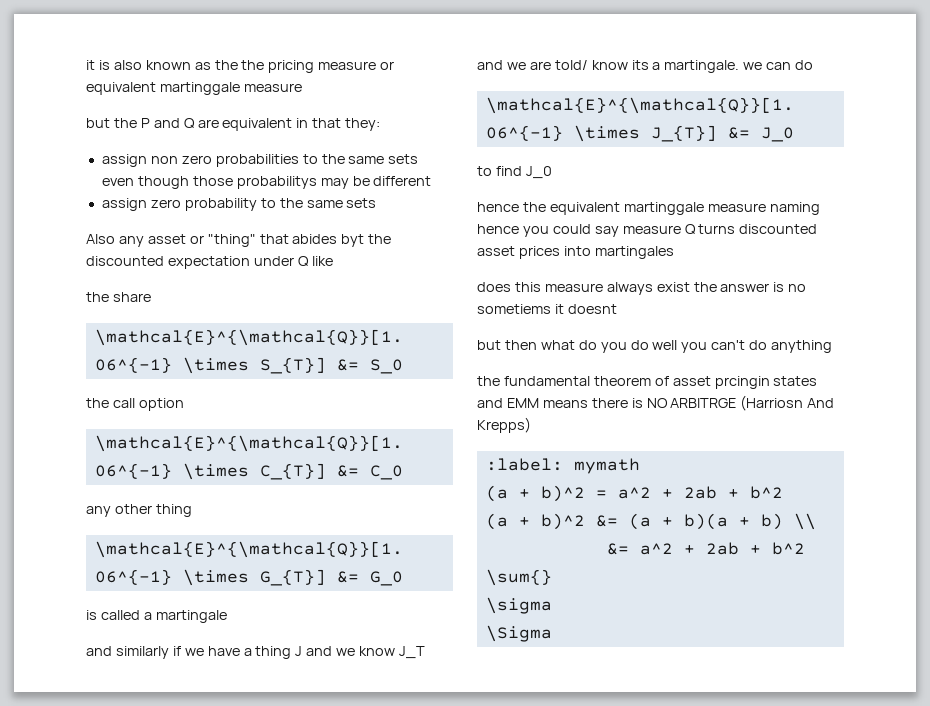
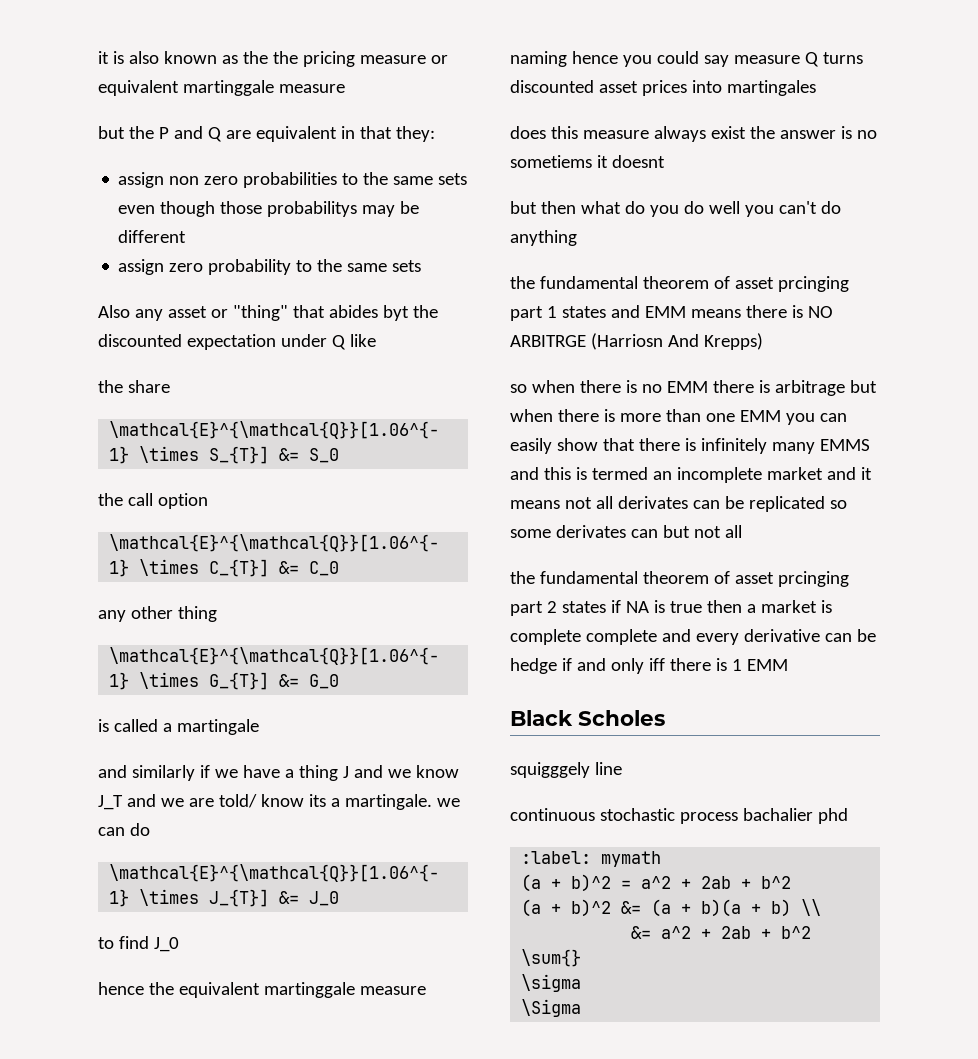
- the fundamental theorem of asset prcingin states and EMM means there is NO ARBITRGE (Harriosn And Krepps)
+ the fundamental theorem of asset prcinging part 1 states and EMM means there is NO ARBITRGE (Harriosn And Krepps)
+ so when there is no EMM there is arbitrage but when there is more than one EMM you can easily show that there is infinitely many EMMS and this is termed an incomplete market and it means not all derivates can be replicated so some derivates can but not all
+ the fundamental theorem of asset prcinging part 2 states if NA is true then a market is complete complete and every derivative can be hedge if and only iff there is 1 EMM
+ Black Scholes
+ squigggely line
+ continuous stochastic process bachalier phd

